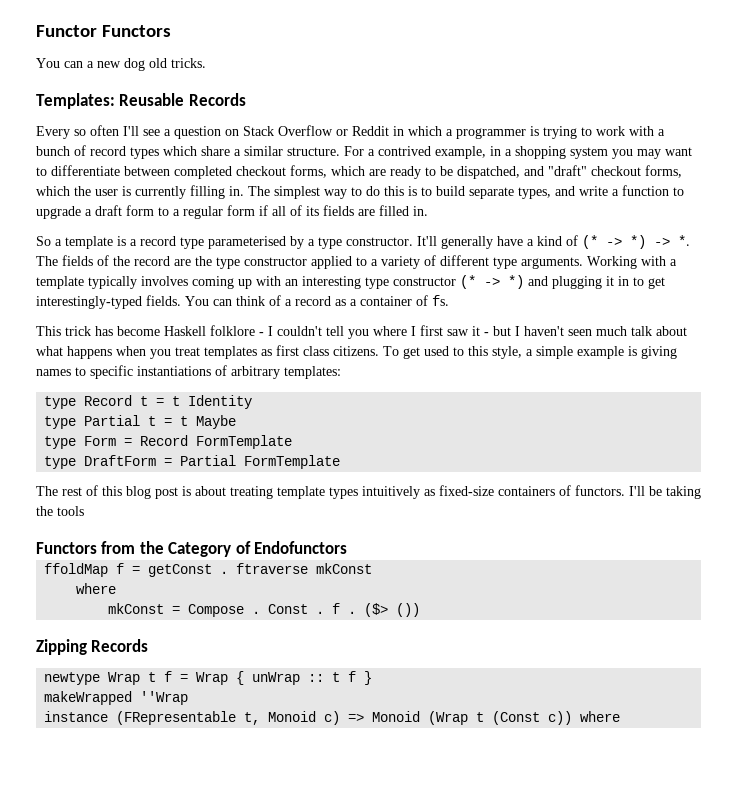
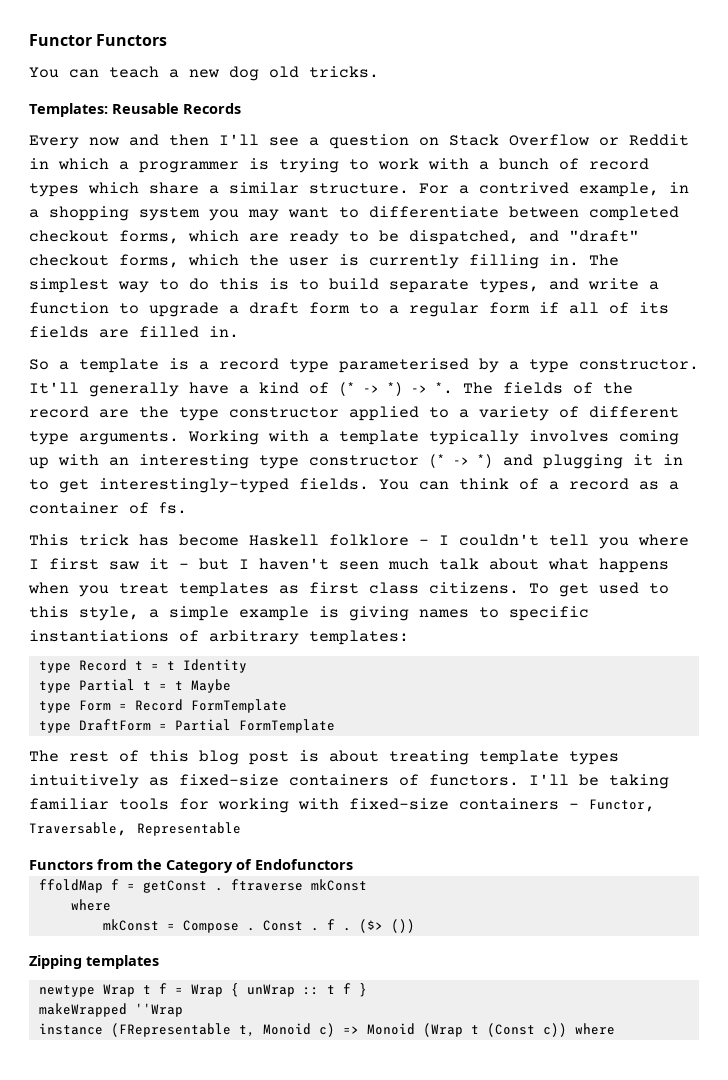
- You can a new dog old tricks.
+ You can teach a new dog old tricks.
- Every so often I'll see a question on Stack Overflow or Reddit in which a programmer is trying to work with a bunch of record types which share a similar structure.
+ Every now and then I'll see a question on Stack Overflow or Reddit in which a programmer is trying to work with a bunch of record types which share a similar structure.
- I'll be taking the tools
+ I'll be taking familiar tools for working with fixed-size containers - Functor, Traversable, Representable
- Zipping Records
+ Zipping templates

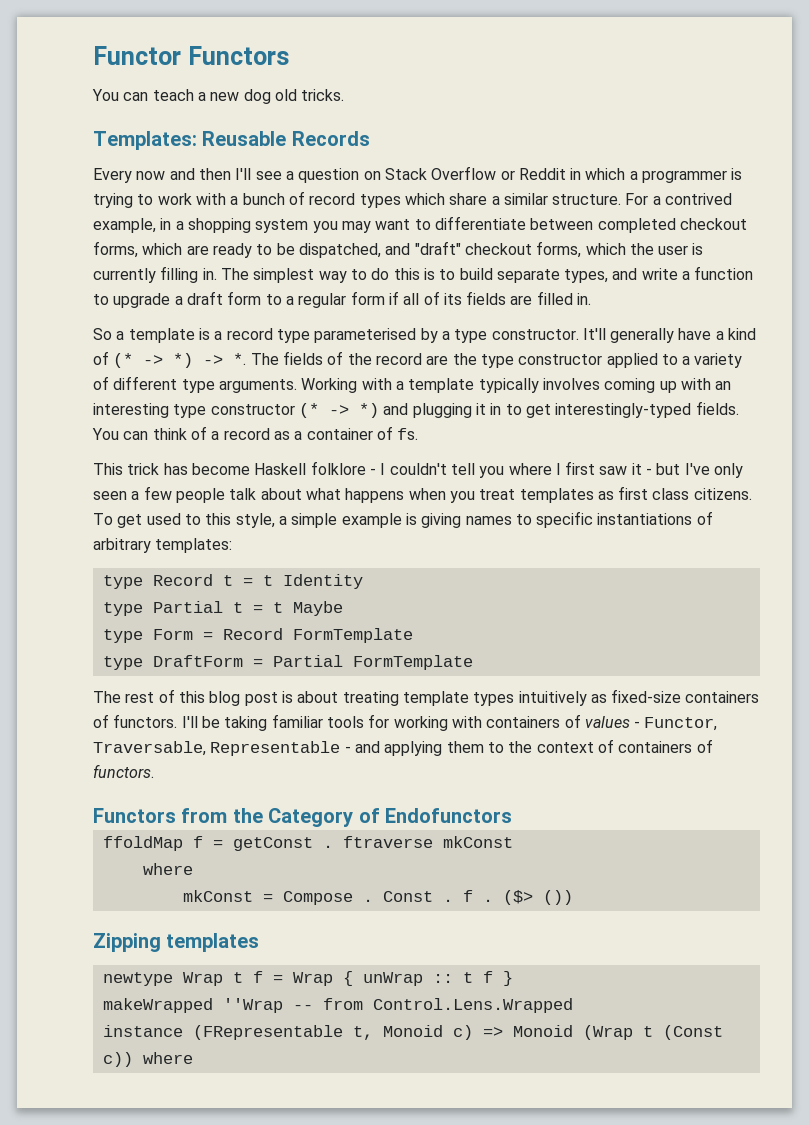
- This trick has become Haskell folklore - I couldn't tell you where I first saw it - but I haven't seen much talk about what happens when you treat templates as first class citizens.
+ This trick has become Haskell folklore - I couldn't tell you where I first saw it - but I've only seen a few people talk about what happens when you treat templates as first class citizens.
- I'll be taking familiar tools for working with fixed-size containers - Functor, Traversable, Representable
+ I'll be taking familiar tools for working with containers of values - Functor, Traversable, Representable - and applying them to the context of containers of functors.
- makeWrapped ''Wrap
+ makeWrapped ''Wrap -- from Control.Lens.Wrapped

